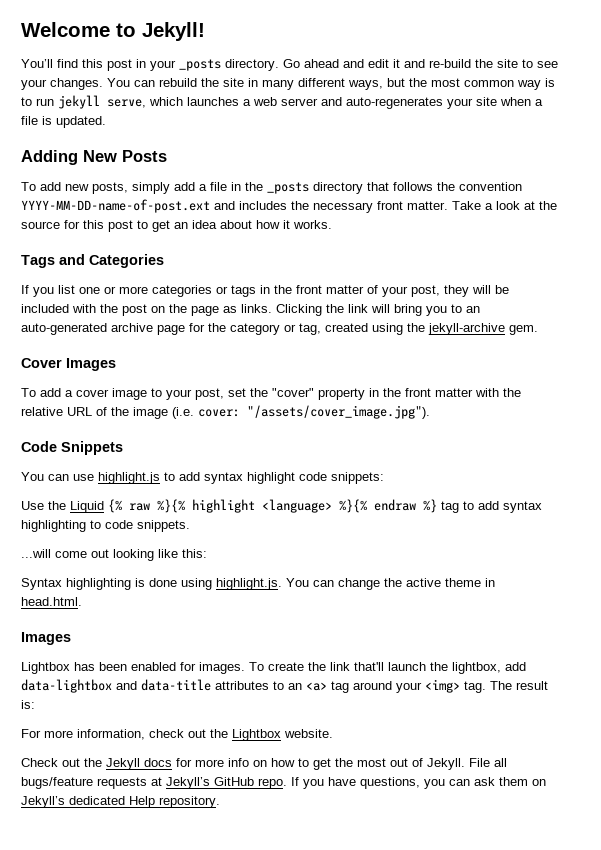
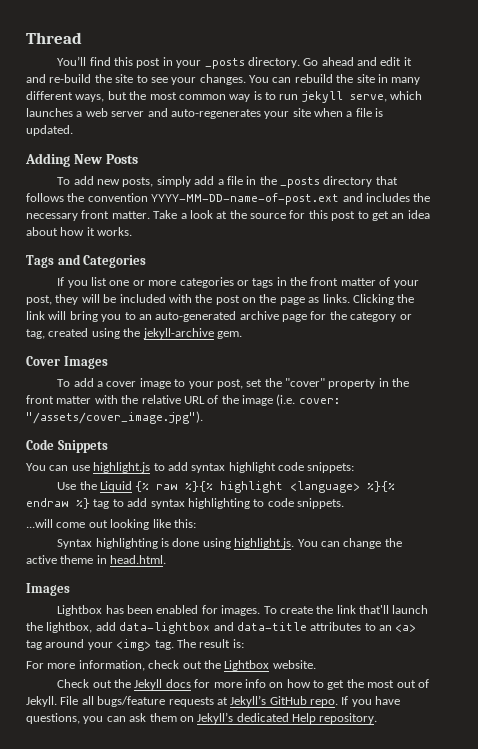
- Welcome to Jekyll!
+ Thread

